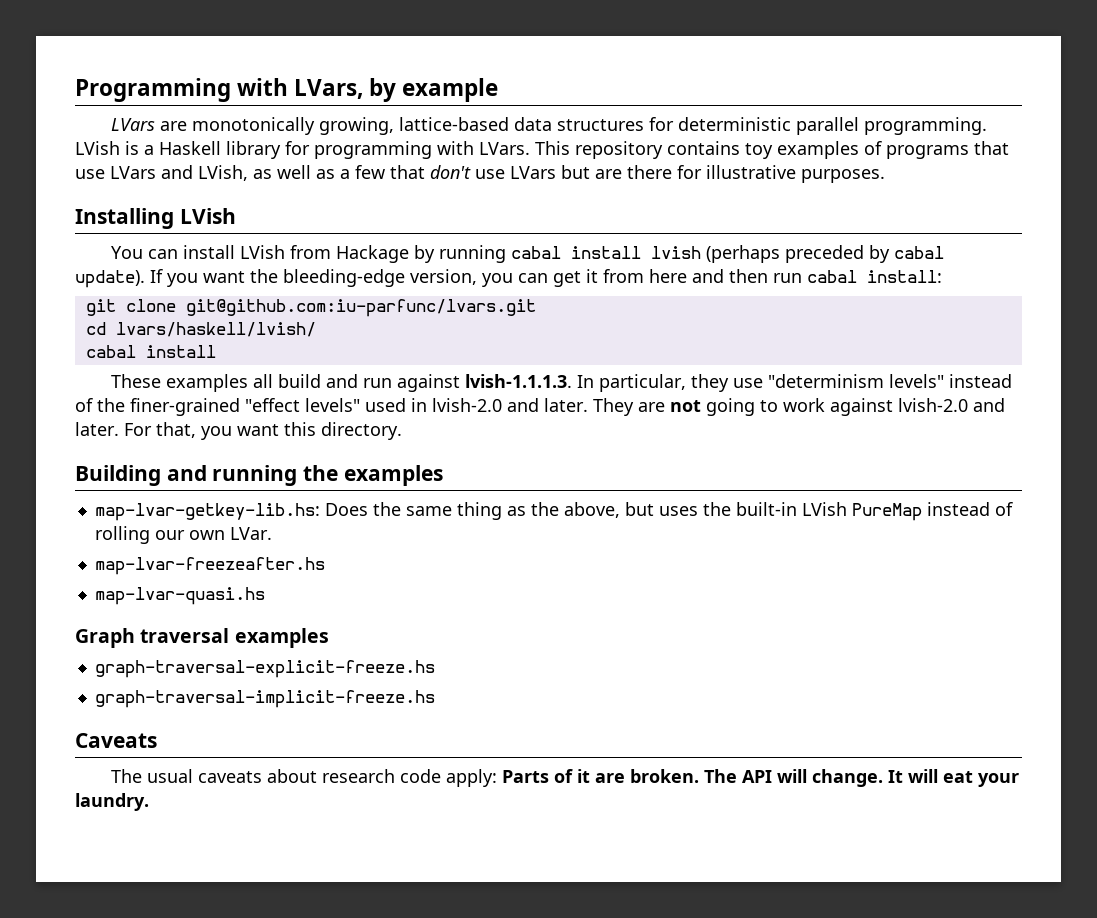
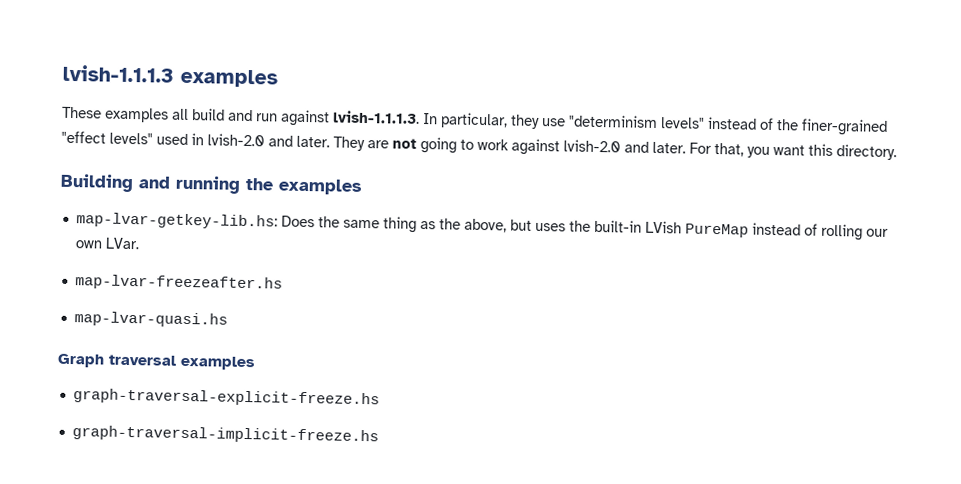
- Programming with LVars, by example
- LVars are monotonically growing, lattice-based data structures for deterministic parallel programming. LVish is a Haskell library for programming with LVars. This repository contains toy examples of programs that use LVars and LVish, as well as a few that don't use LVars but are there for illustrative purposes.
- Installing LVish
- You can install LVish from Hackage by running cabal install lvish (perhaps preceded by cabal update). If you want the bleeding-edge version, you can get it from here and then run cabal install:
- git clone git@github.com:iu-parfunc/lvars.git
- cd lvars/haskell/lvish/
- cabal install
+ lvish-1.1.1.3 examples
- Caveats
- The usual caveats about research code apply: Parts of it are broken. The API will change. It will eat your laundry.

